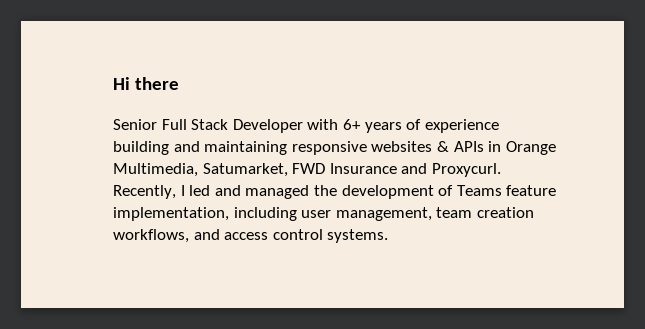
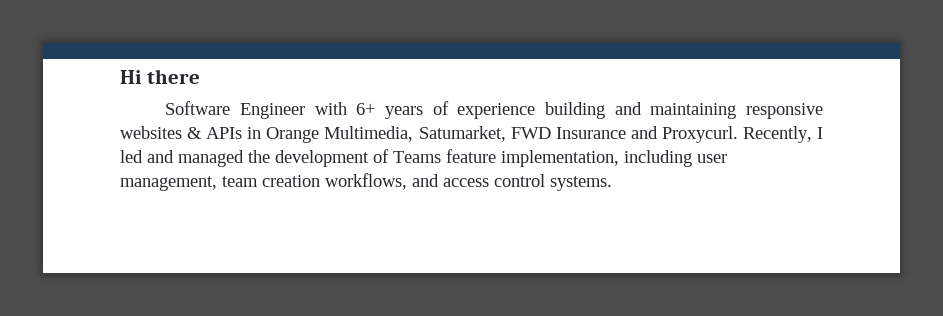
- Senior Full Stack Developer with 6+ years of experience building and maintaining responsive websites & APIs in Orange Multimedia, Satumarket, FWD Insurance and Proxycurl.
+ Software Engineer with 6+ years of experience building and maintaining responsive websites & APIs in Orange Multimedia, Satumarket, FWD Insurance and Proxycurl.

